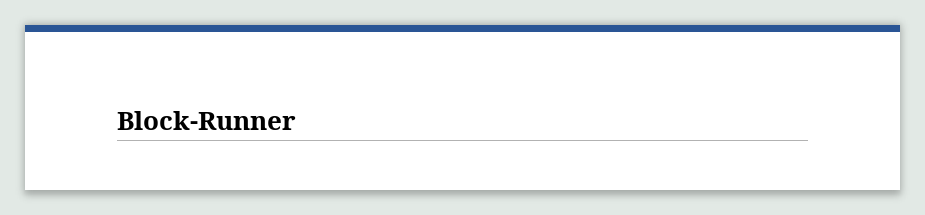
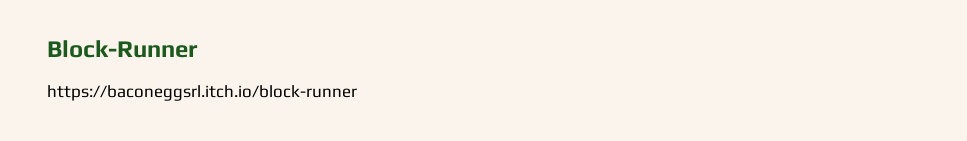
+ https://baconeggsrl.itch.io/block-runner

